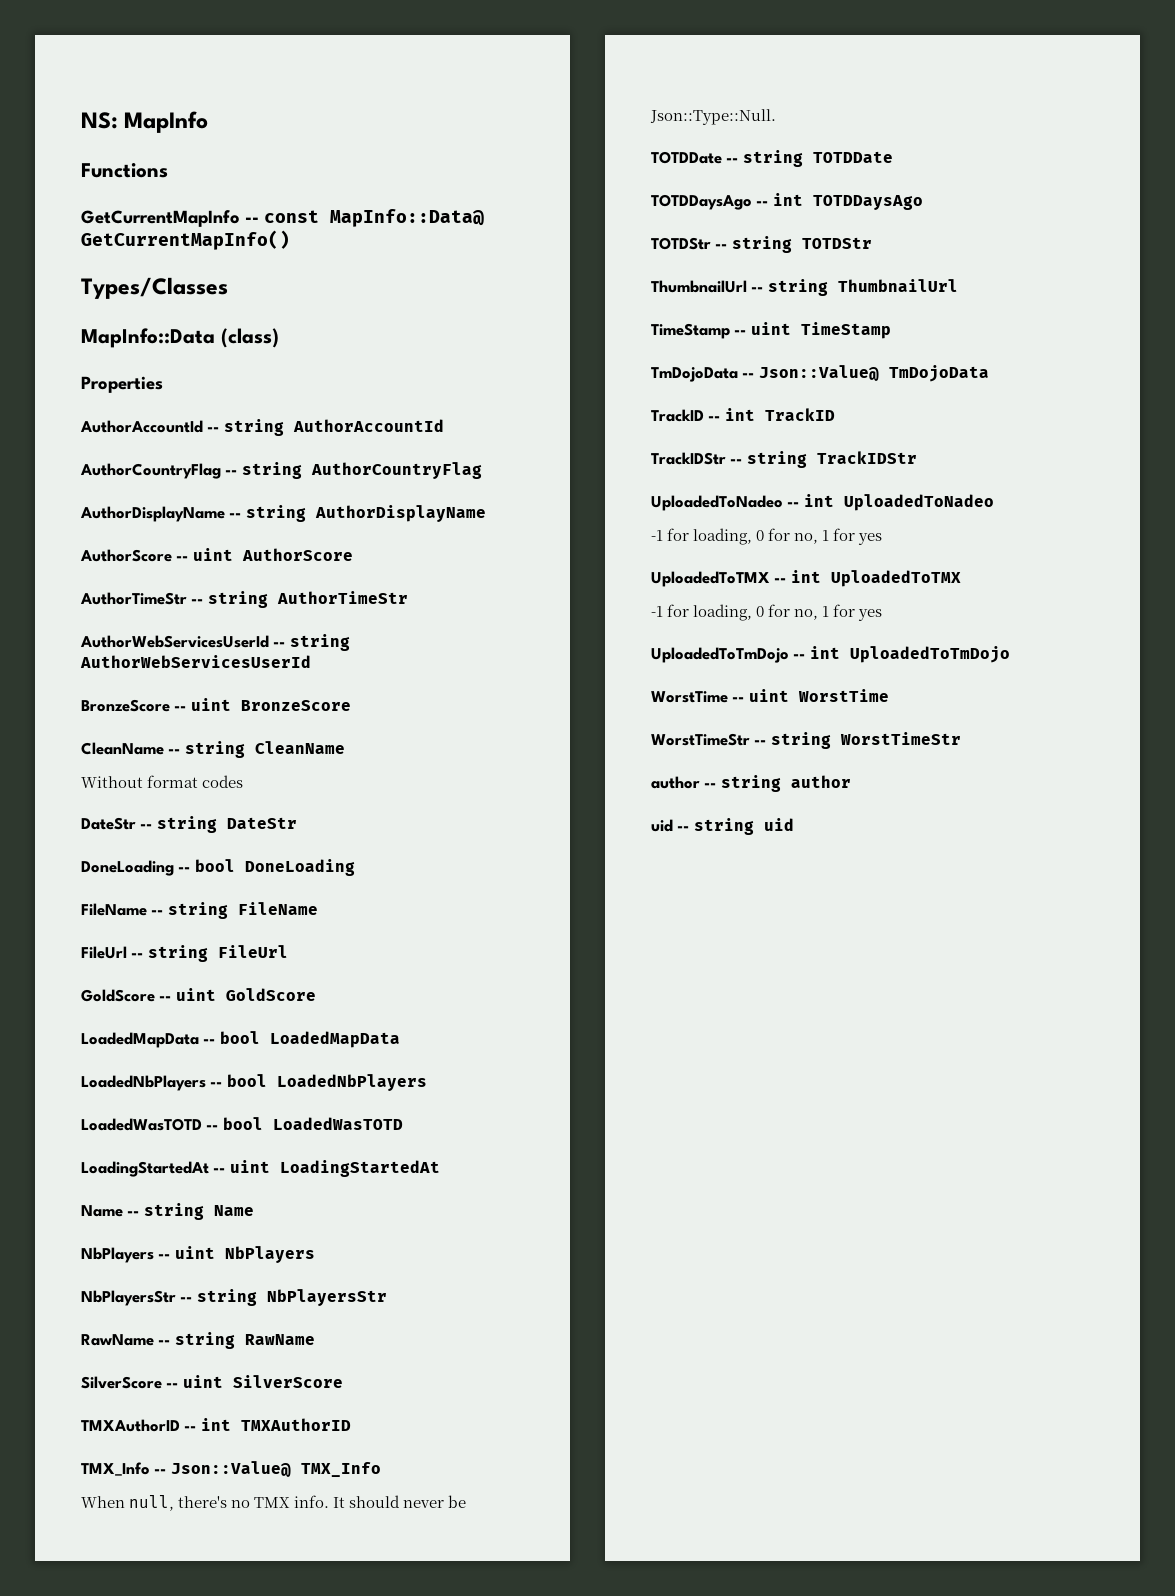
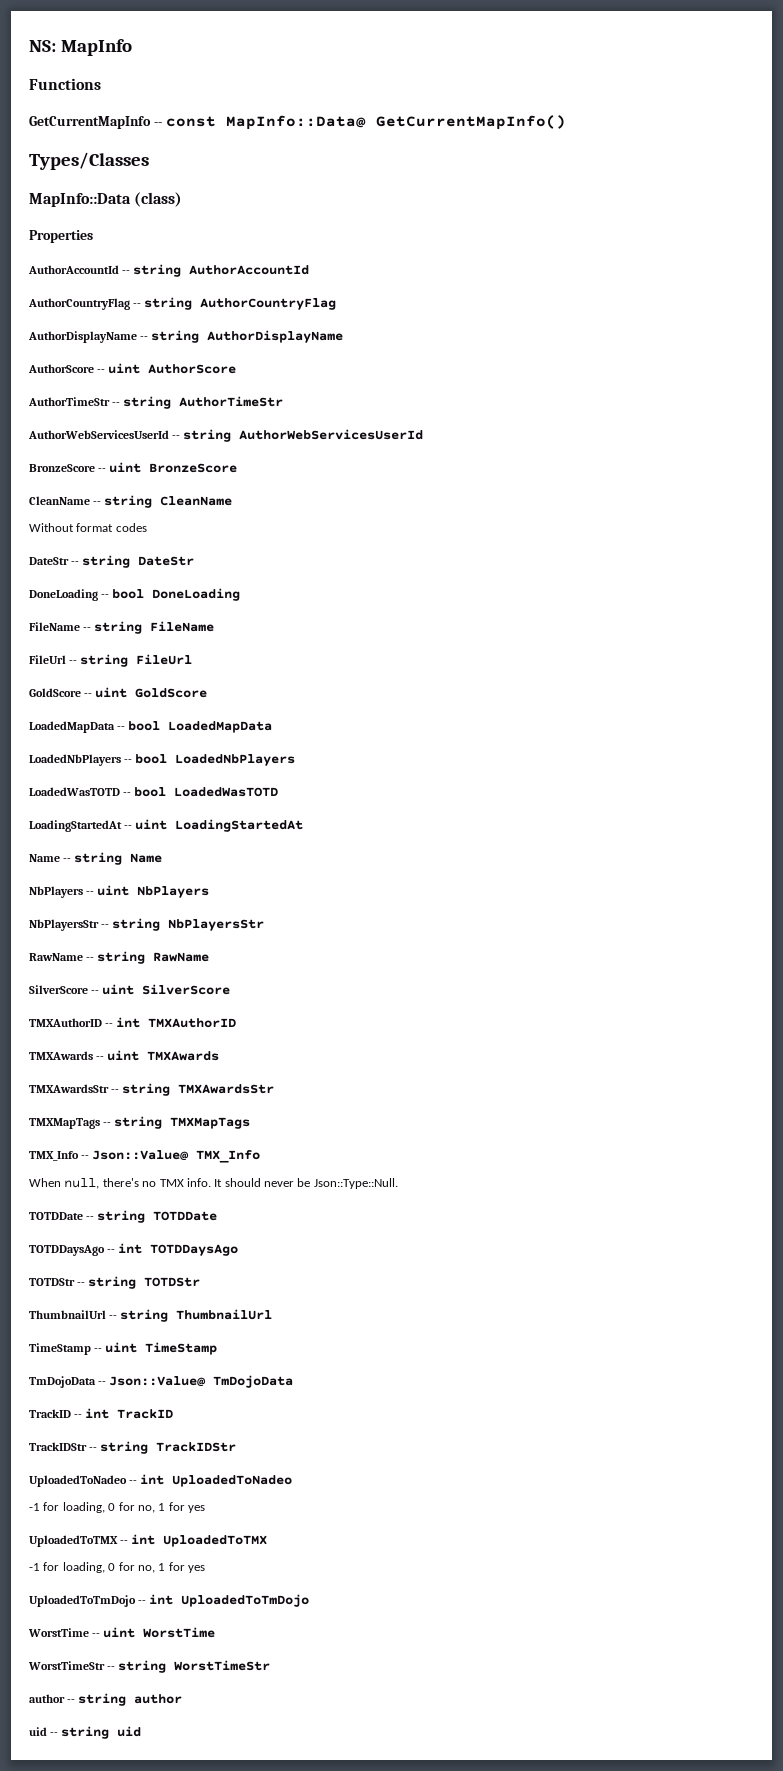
+ TMXAwards -- uint TMXAwards
+ TMXAwardsStr -- string TMXAwardsStr
+ TMXMapTags -- string TMXMapTags

